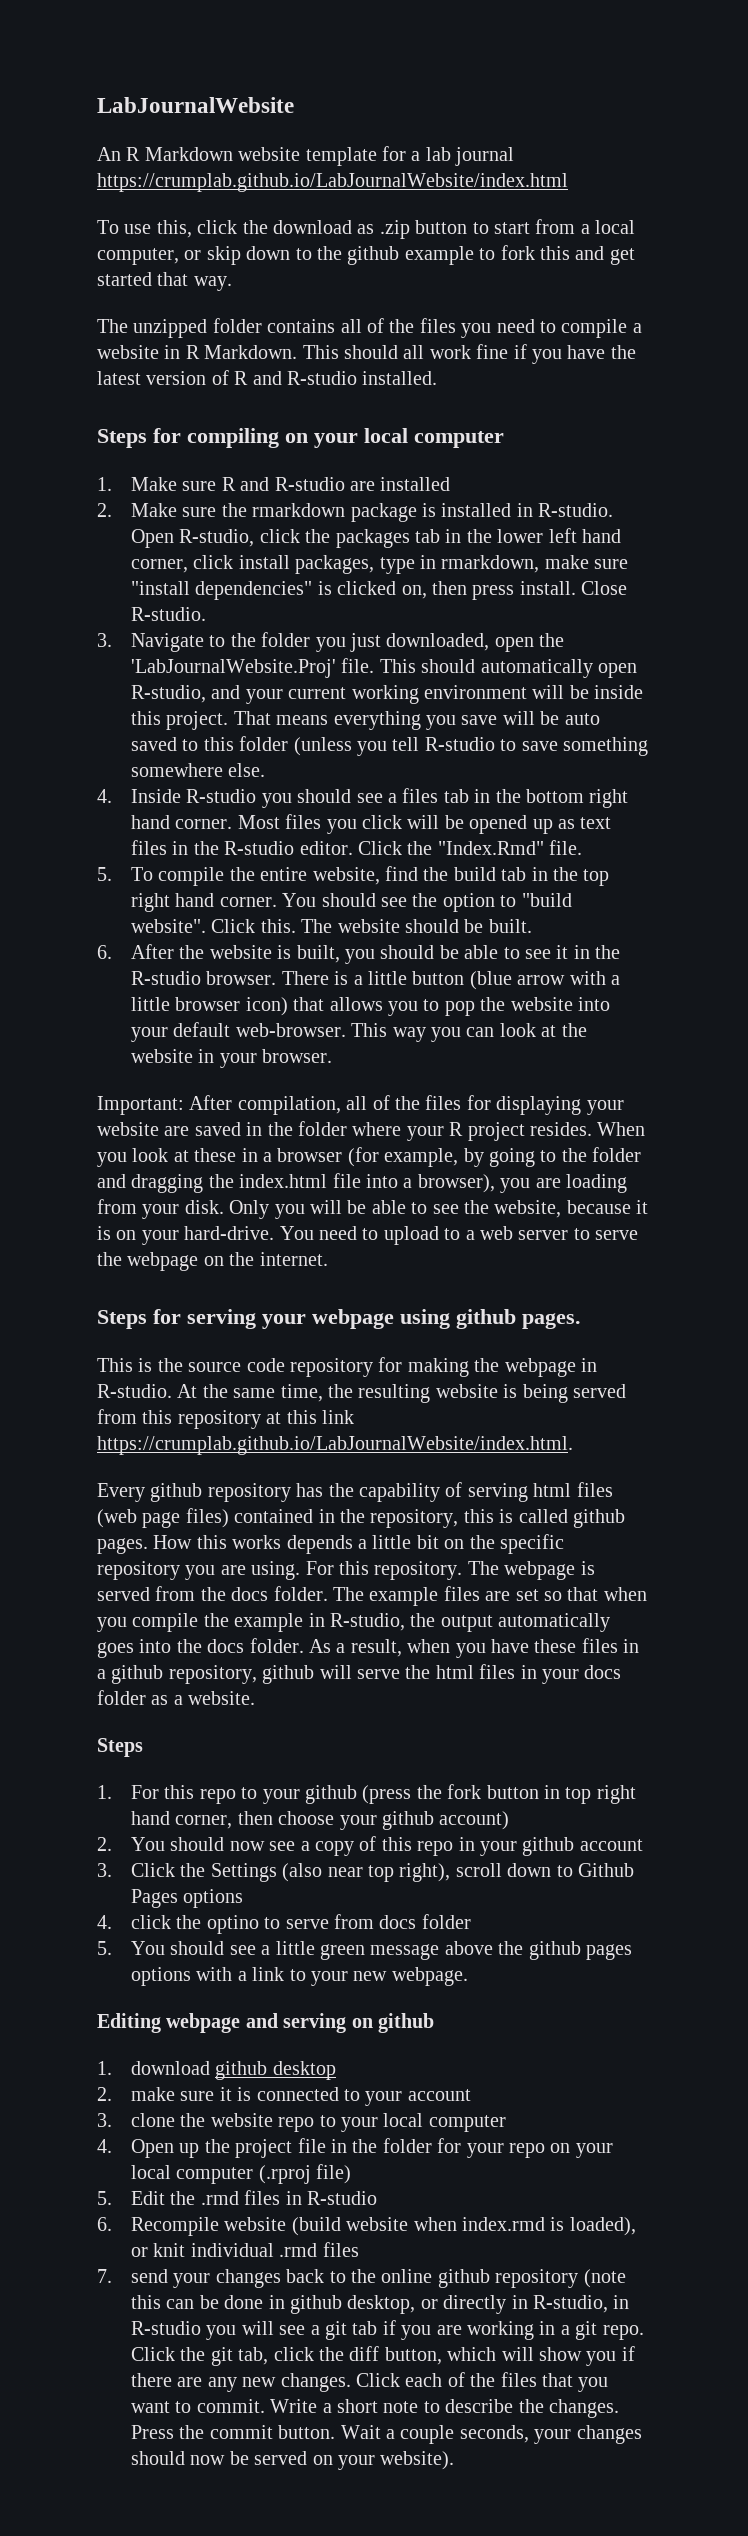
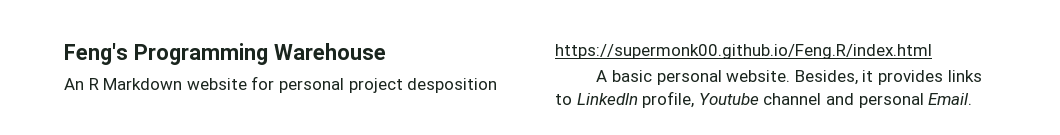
- LabJournalWebsite
+ Feng's Programming Warehouse
- An R Markdown website template for a lab journal https://crumplab.github.io/LabJournalWebsite/index.html
- To use this, click the download as .zip button to start from a local computer, or skip down to the github example to fork this and get started that way.
- The unzipped folder contains all of the files you need to compile a website in R Markdown. This should all work fine if you have the latest version of R and R-studio installed.
- Steps for compiling on your local computer
- 1. Make sure R and R-studio are installed
- 2. Make sure the rmarkdown package is installed in R-studio. Open R-studio, click the packages tab in the lower left hand corner, click install packages, type in rmarkdown, make sure "install dependencies" is clicked on, then press install. Close R-studio.
- 3. Navigate to the folder you just downloaded, open the 'LabJournalWebsite.Proj' file. This should automatically open R-studio, and your current working environment will be inside this project. That means everything you save will be auto saved to this folder (unless you tell R-studio to save something somewhere else.
- 4. Inside R-studio you should see a files tab in the bottom right hand corner. Most files you click will be opened up as text files in the R-studio editor. Click the "Index.Rmd" file.
- 5. To compile the entire website, find the build tab in the top right hand corner. You should see the option to "build website". Click this. The website should be built.
- 6. After the website is built, you should be able to see it in the R-studio browser. There is a little button (blue arrow with a little browser icon) that allows you to pop the website into your default web-browser. This way you can look at the website in your browser.
- Important: After compilation, all of the files for displaying your website are saved in the folder where your R project resides. When you look at these in a browser (for example, by going to the folder and dragging the index.html file into a browser), you are loading from your disk. Only you will be able to see the website, because it is on your hard-drive. You need to upload to a web server to serve the webpage on the internet.
- Steps for serving your webpage using github pages.
- This is the source code repository for making the webpage in R-studio. At the same time, the resulting website is being served from this repository at this link https://crumplab.github.io/LabJournalWebsite/index.html.
- Every github repository has the capability of serving html files (web page files) contained in the repository, this is called github pages. How this works depends a little bit on the specific repository you are using. For this repository. The webpage is served from the docs folder. The example files are set so that when you compile the example in R-studio, the output automatically goes into the docs folder. As a result, when you have these files in a github repository, github will serve the html files in your docs folder as a website.
- Steps
- 1. For this repo to your github (press the fork button in top right hand corner, then choose your github account)
- 2. You should now see a copy of this repo in your github account
- 3. Click the Settings (also near top right), scroll down to Github Pages options
- 4. click the optino to serve from docs folder
- 5. You should see a little green message above the github pages options with a link to your new webpage.
- Editing webpage and serving on github
- 1. download github desktop
- 2. make sure it is connected to your account
- 3. clone the website repo to your local computer
- 4. Open up the project file in the folder for your repo on your local computer (.rproj file)
- 5. Edit the .rmd files in R-studio
- 6. Recompile website (build website when index.rmd is loaded), or knit individual .rmd files
- 7. send your changes back to the online github repository (note this can be done in github desktop, or directly in R-studio, in R-studio you will see a git tab if you are working in a git repo. Click the git tab, click the diff button, which will show you if there are any new changes. Click each of the files that you want to commit. Write a short note to describe the changes. Press the commit button. Wait a couple seconds, your changes should now be served on your website).
+ An R Markdown website for personal project desposition https://supermonk00.github.io/Feng.R/index.html
+ A basic personal website. Besides, it provides links to Linkedln profile, Youtube channel and personal Email.

